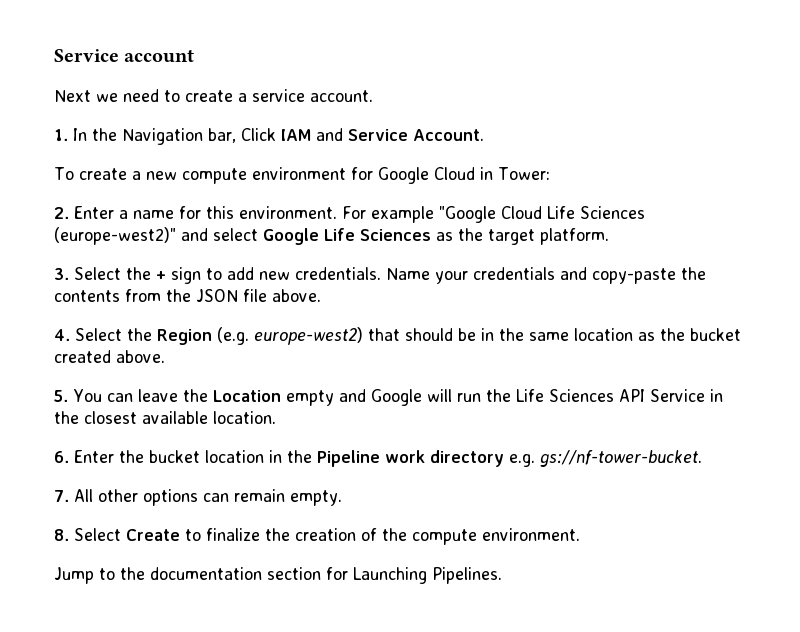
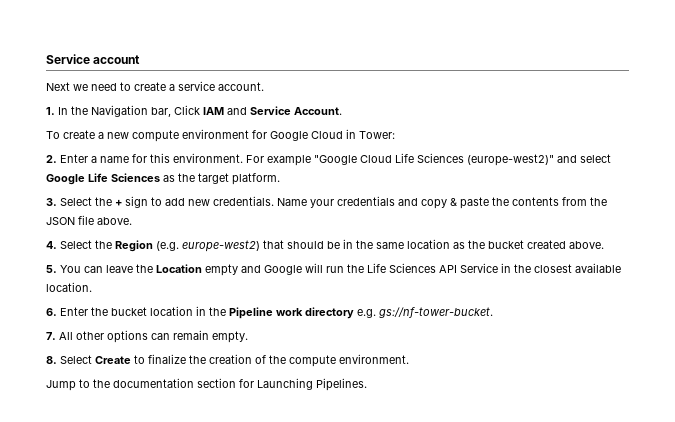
- Name your credentials and copy-paste the contents from the JSON file above.
+ Name your credentials and copy & paste the contents from the JSON file above.

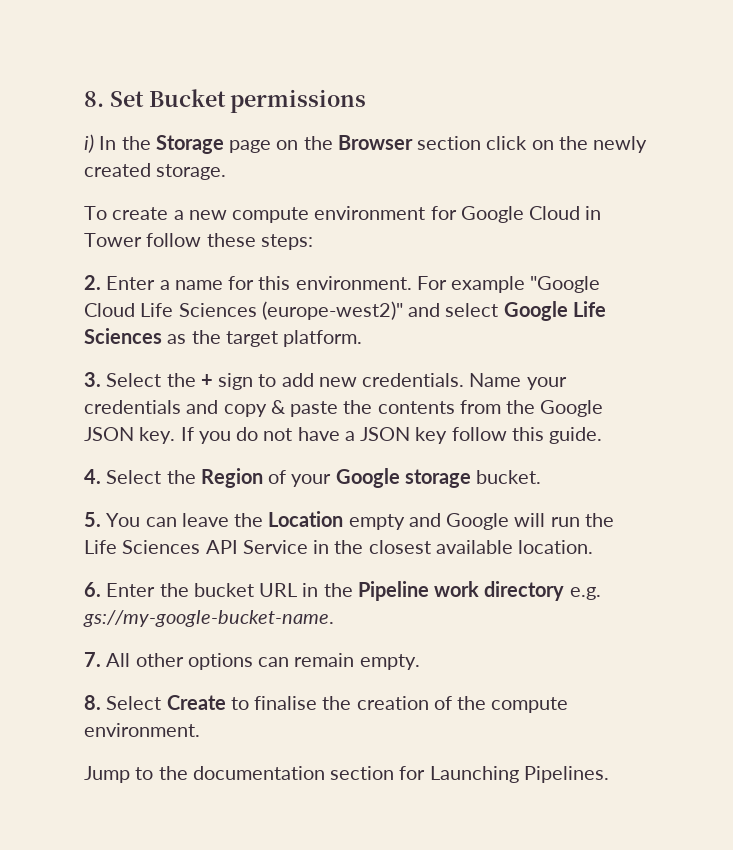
- Service account
- Next we need to create a service account.
- 1. In the Navigation bar, Click IAM and Service Account.
+ 8. Set Bucket permissions
+ i) In the Storage page on the Browser section click on the newly created storage.
- To create a new compute environment for Google Cloud in Tower:
+ To create a new compute environment for Google Cloud in Tower follow these steps:
- Name your credentials and copy & paste the contents from the JSON file above.
- 4. Select the Region (e.g. europe-west2) that should be in the same location as the bucket created above.
+ Name your credentials and copy & paste the contents from the Google JSON key. If you do not have a JSON key follow this guide.
+ 4. Select the Region of your Google storage bucket.
- 6. Enter the bucket location in the Pipeline work directory e.g. gs://nf-tower-bucket.
+ 6. Enter the bucket URL in the Pipeline work directory e.g. gs://my-google-bucket-name.
- 8. Select Create to finalize the creation of the compute environment.
+ 8. Select Create to finalise the creation of the compute environment.

